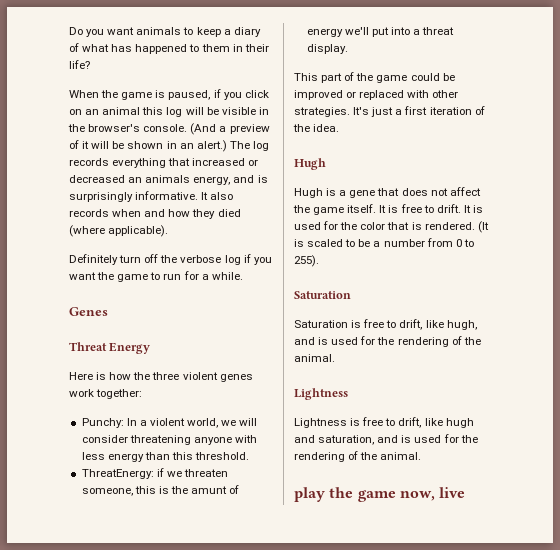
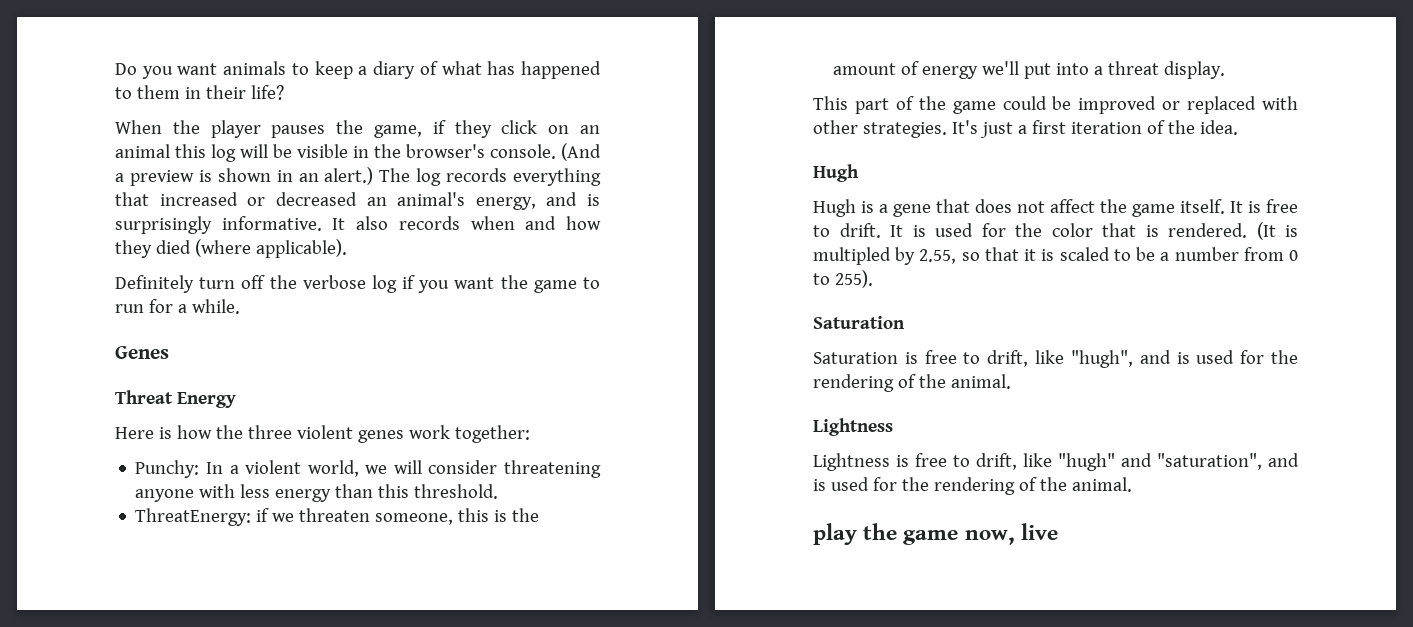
- When the game is paused, if you click on an animal this log will be visible in the browser's console.
+ When the player pauses the game, if they click on an animal this log will be visible in the browser's console.
- (And a preview of it will be shown in an alert.)
+ (And a preview is shown in an alert.)
- The log records everything that increased or decreased an animals energy, and is surprisingly informative.
+ The log records everything that increased or decreased an animal's energy, and is surprisingly informative.
- ThreatEnergy: if we threaten someone, this is the amunt of energy we'll put into a threat display.
+ ThreatEnergy: if we threaten someone, this is the amount of energy we'll put into a threat display.
- (It is scaled to be a number from 0 to 255).
+ (It is multipled by 2.55, so that it is scaled to be a number from 0 to 255).
- Saturation is free to drift, like hugh, and is used for the rendering of the animal.
+ Saturation is free to drift, like "hugh", and is used for the rendering of the animal.
- Lightness is free to drift, like hugh and saturation, and is used for the rendering of the animal.
+ Lightness is free to drift, like "hugh" and "saturation", and is used for the rendering of the animal.

